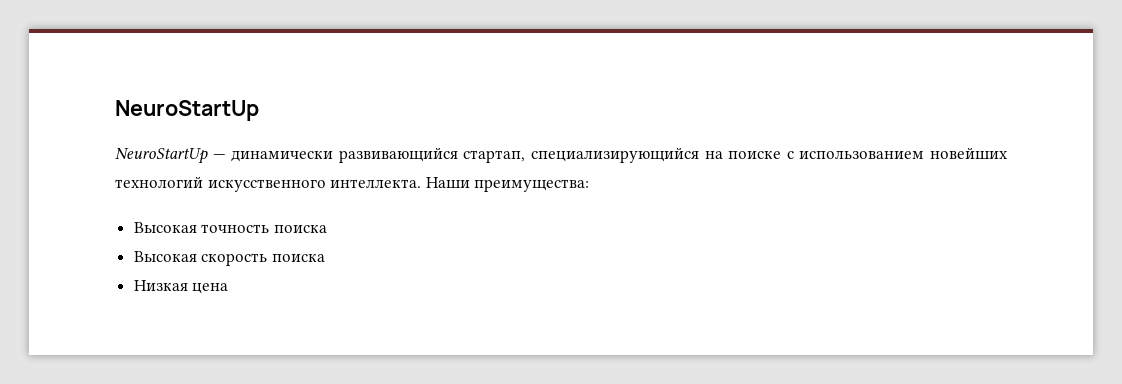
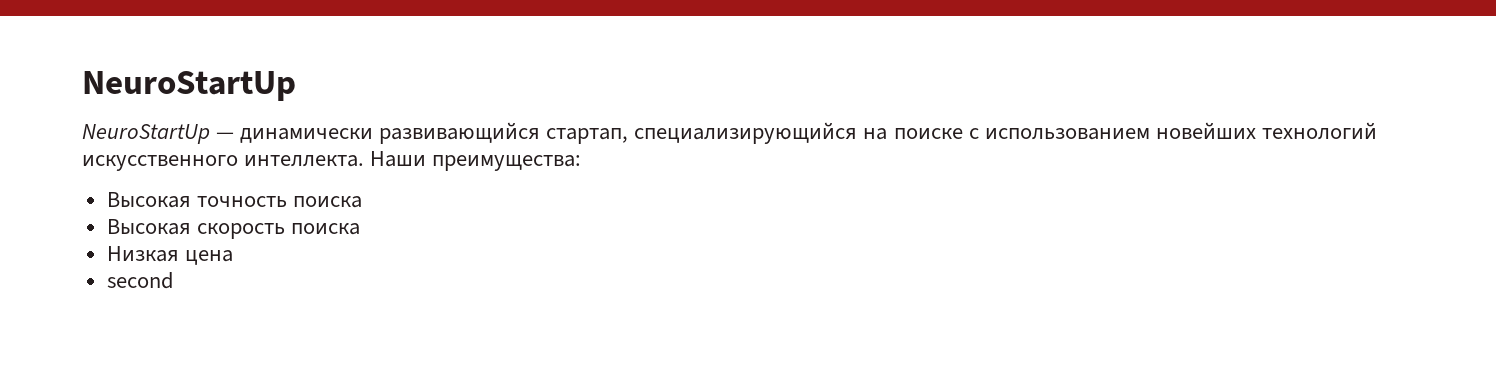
+ second

